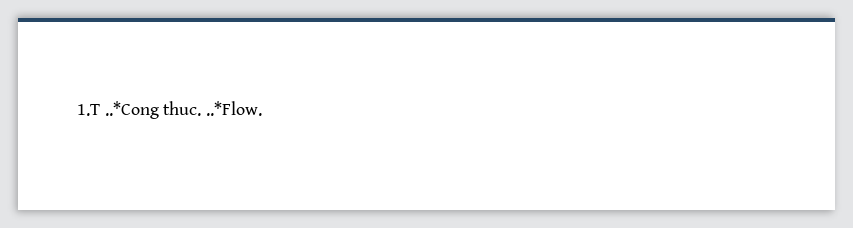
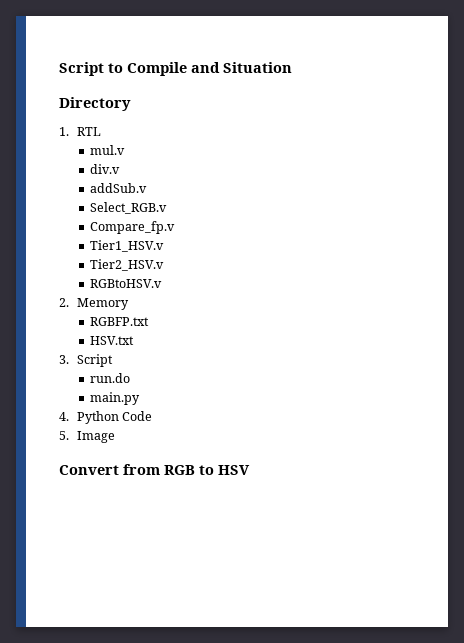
- 1.T ..*Cong thuc. ..*Flow.
+ Script to Compile and Situation
+ Directory
+ 1. RTL
+ mul.v
+ div.v
+ addSub.v
+ Select_RGB.v
+ Compare_fp.v
+ Tier1_HSV.v
+ Tier2_HSV.v
+ RGBtoHSV.v
+ 2. Memory
+ RGBFP.txt
+ HSV.txt
+ 3. Script
+ run.do
+ main.py
+ 4. Python Code
+ 5. Image
+ Convert from RGB to HSV

